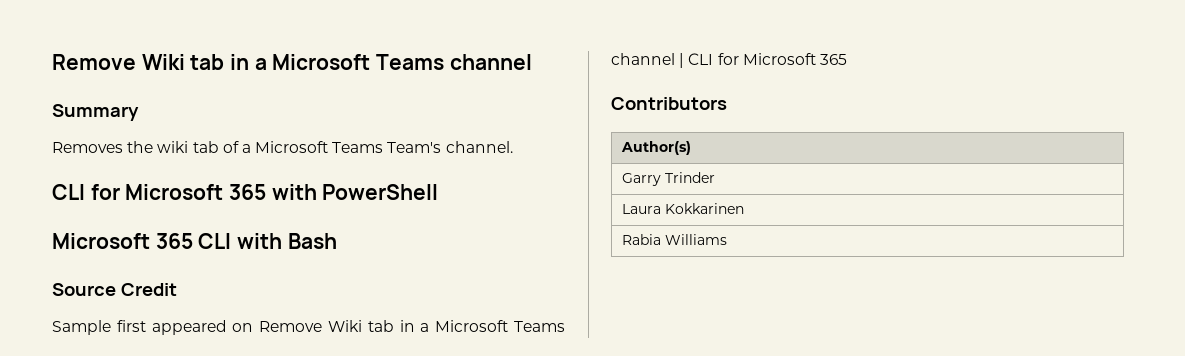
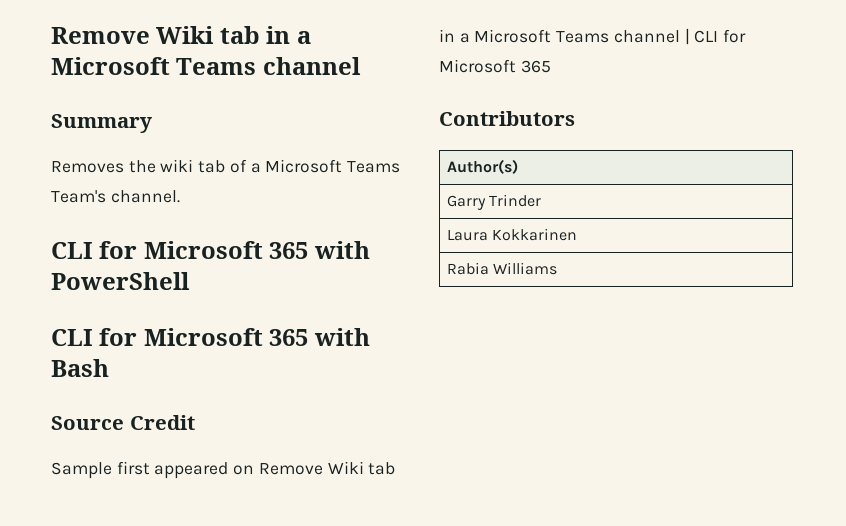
- Microsoft 365 CLI with Bash
+ CLI for Microsoft 365 with Bash

